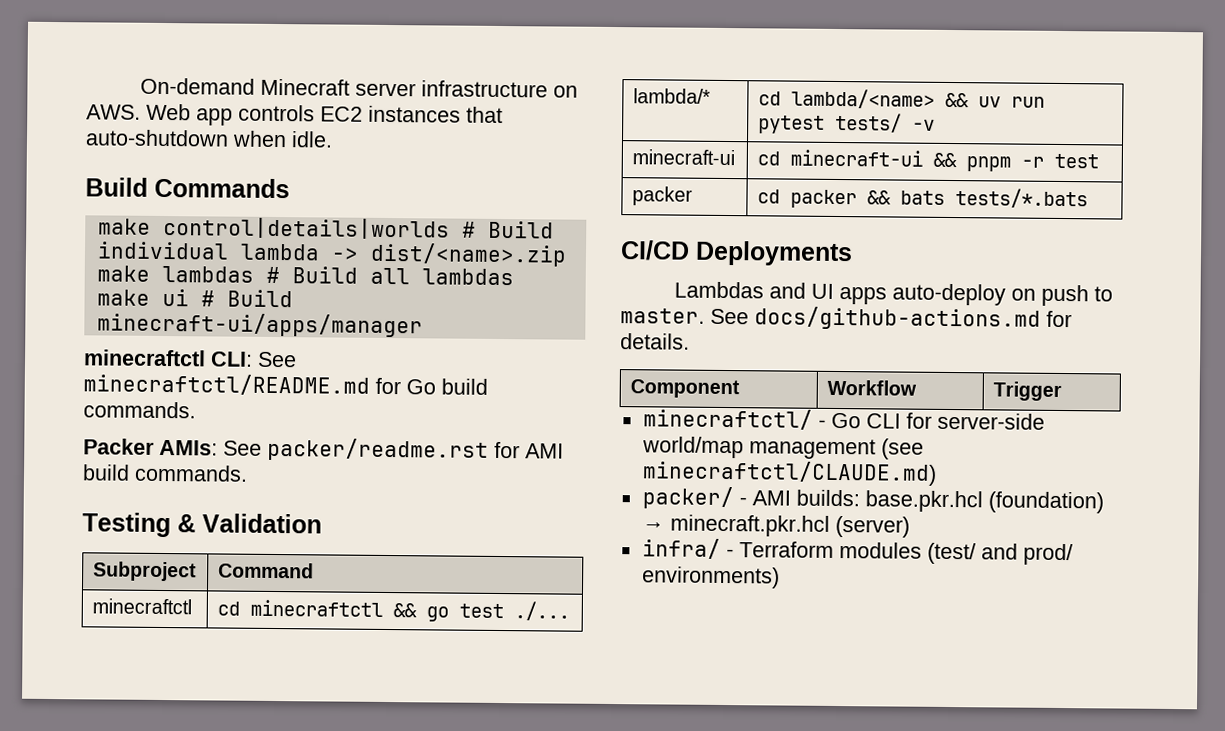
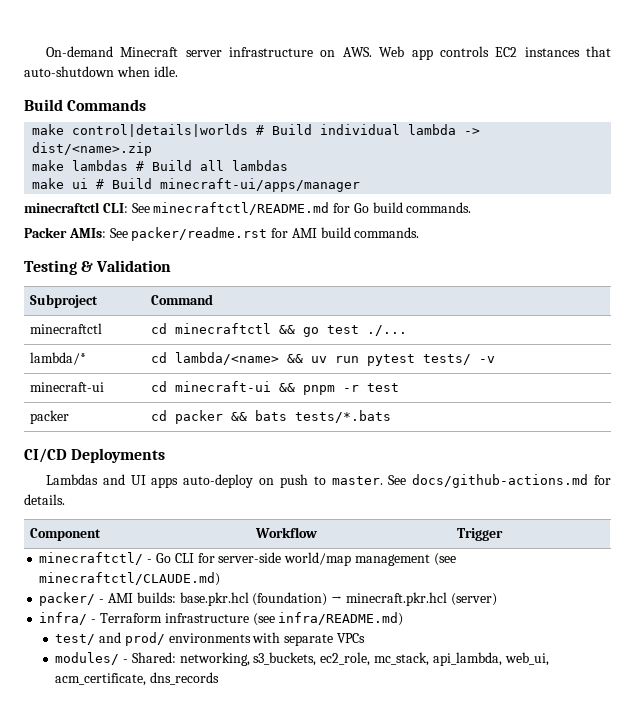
- infra/ - Terraform modules (test/ and prod/ environments)
+ infra/ - Terraform infrastructure (see infra/README.md)
+ test/ and prod/ environments with separate VPCs
+ modules/ - Shared: networking, s3_buckets, ec2_role, mc_stack, api_lambda, web_ui, acm_certificate, dns_records

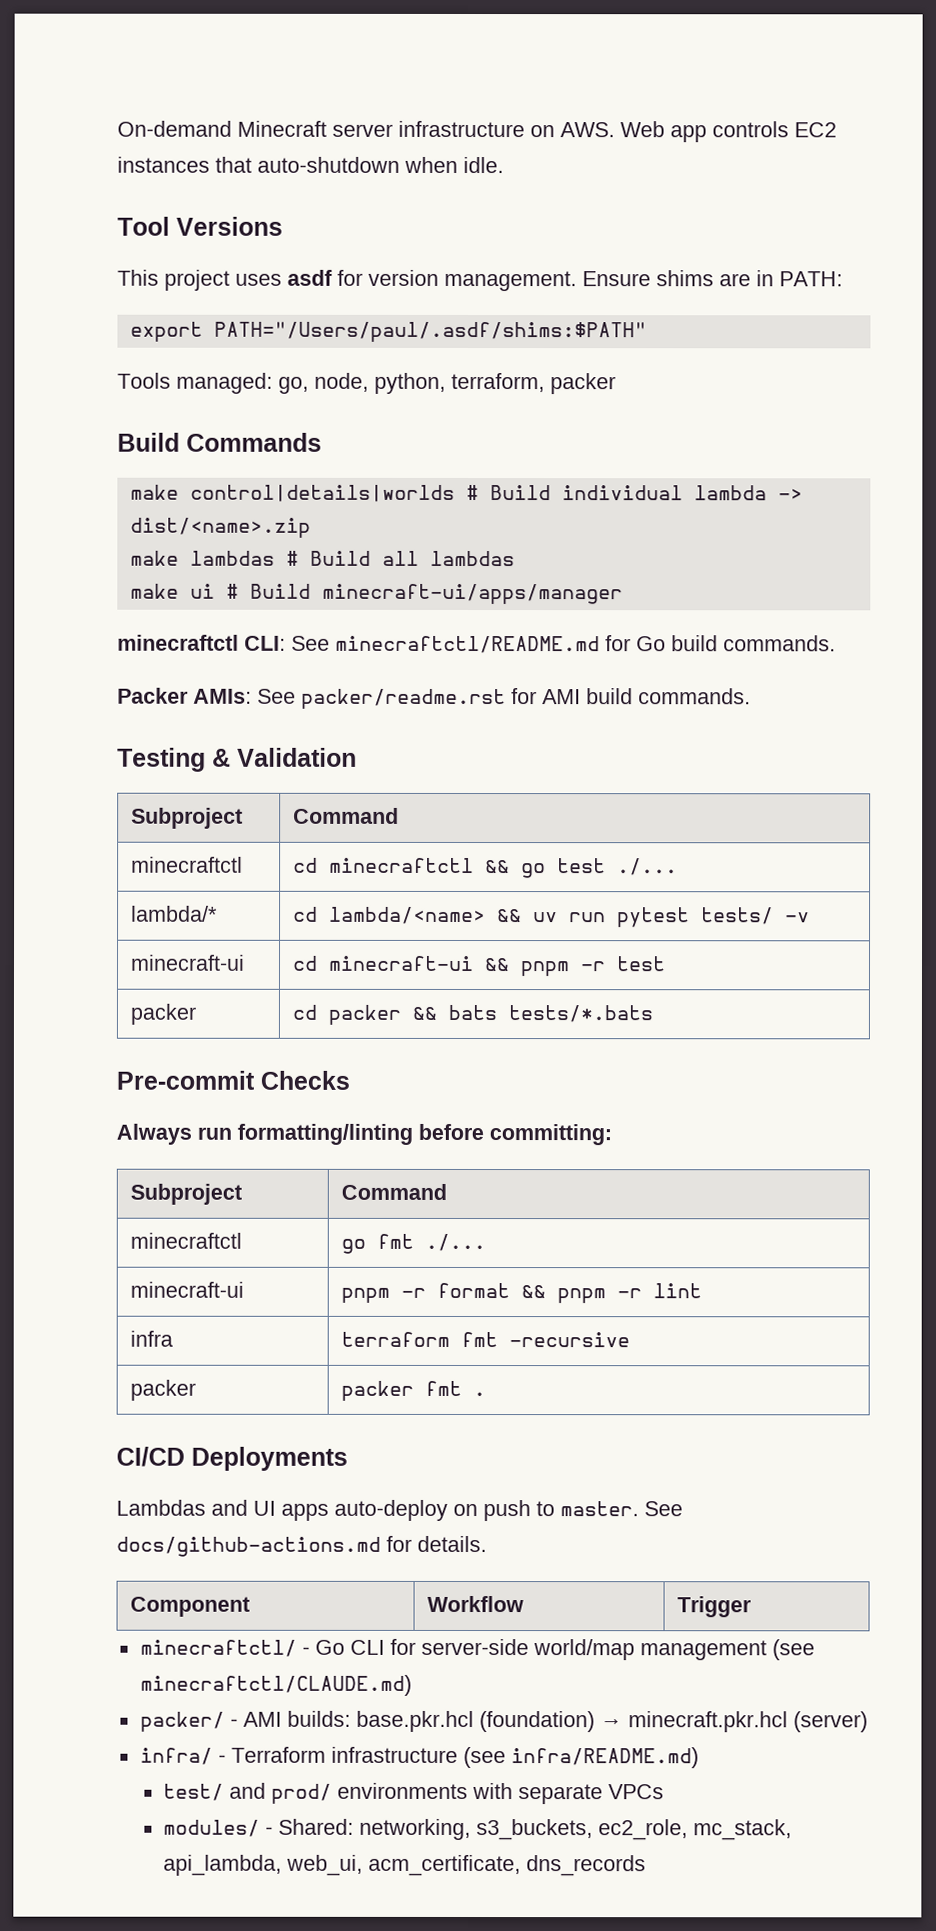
+ Tool Versions
+ This project uses asdf for version management. Ensure shims are in PATH:
+ export PATH="/Users/paul/.asdf/shims:$PATH"
+ Tools managed: go, node, python, terraform, packer
+ Pre-commit Checks
+ Always run formatting/linting before committing:
+ Subproject | Command
+ minecraftctl | go fmt ./...
+ minecraft-ui | pnpm -r format && pnpm -r lint
+ infra | terraform fmt -recursive
+ packer | packer fmt .

